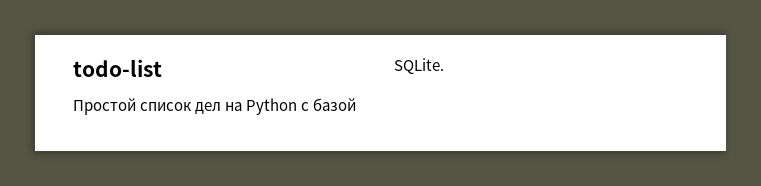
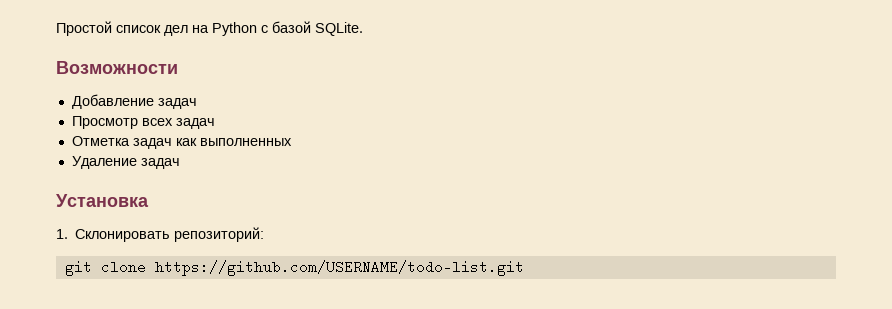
- todo-list
+ Возможности
+ Добавление задач
+ Просмотр всех задач
+ Отметка задач как выполненных
+ Удаление задач
+ Установка
+ 1. Склонировать репозиторий:
+ git clone https://github.com/USERNAME/todo-list.git

